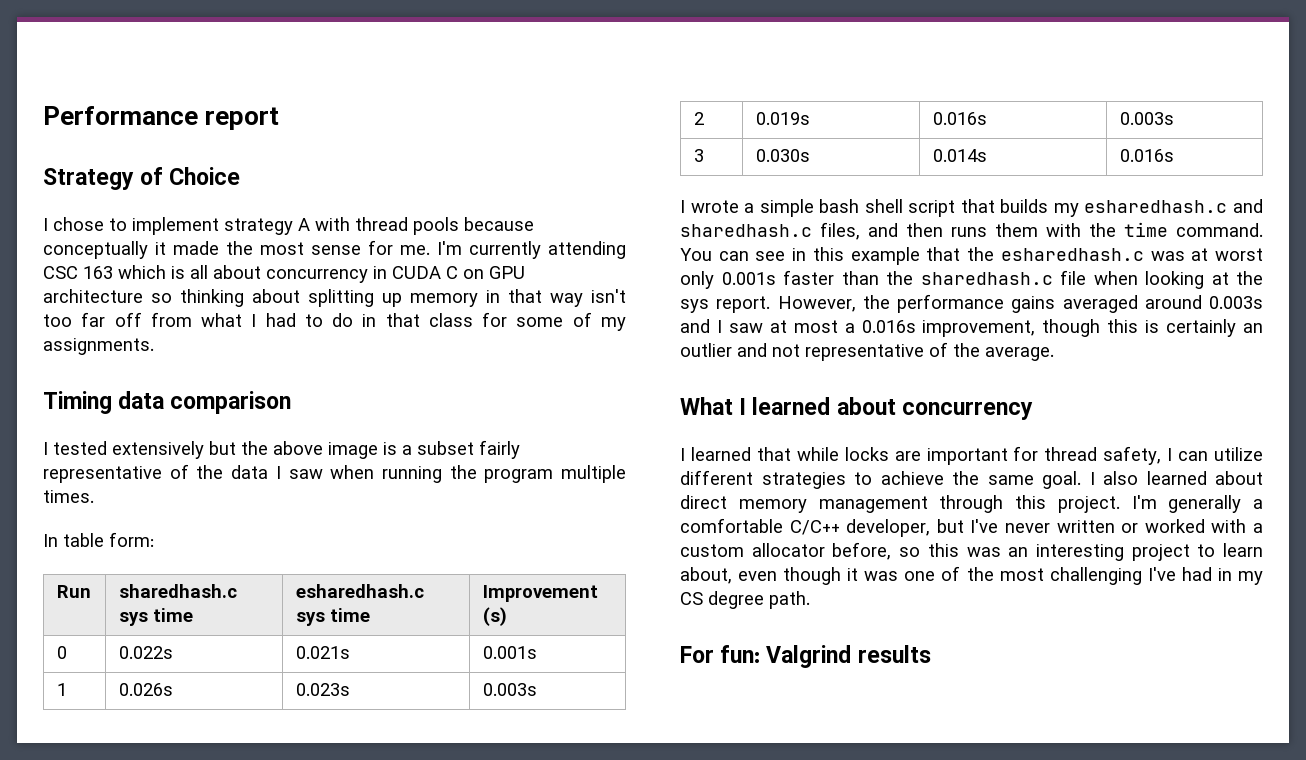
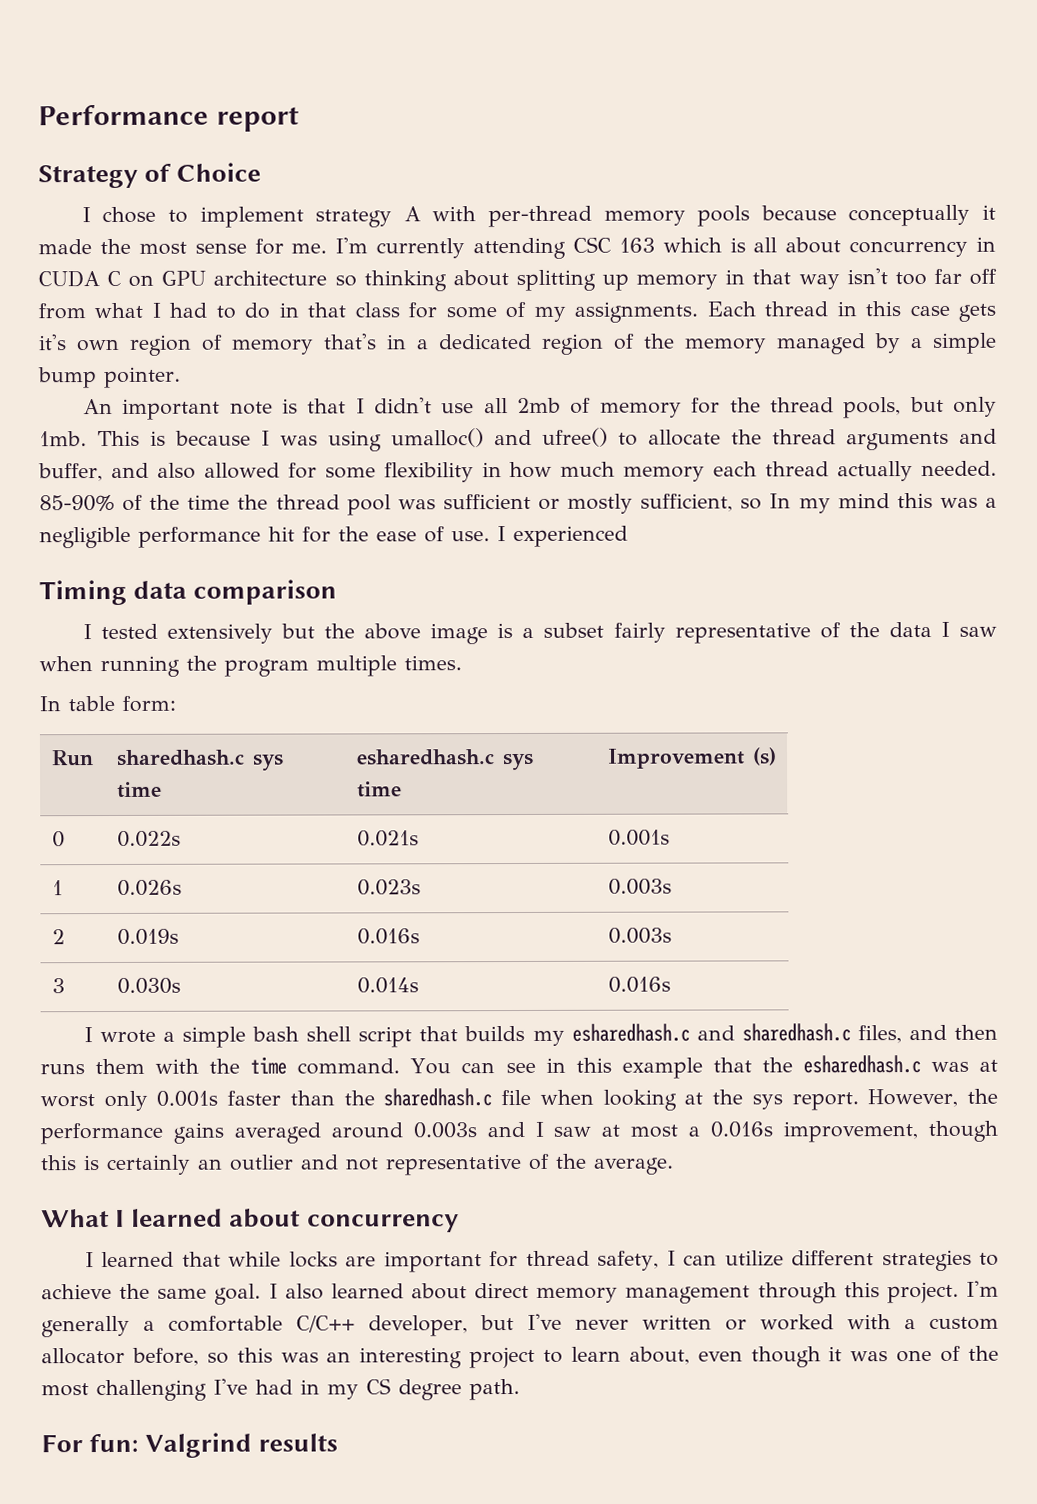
- I chose to implement strategy A with thread pools because conceptually it made the most sense for me.
+ I chose to implement strategy A with per-thread memory pools because conceptually it made the most sense for me.
+ Each thread in this case gets it's own region of memory that's in a dedicated region of the memory managed by a simple bump pointer.
+ An important note is that I didn't use all 2mb of memory for the thread pools, but only 1mb. This is because I was using umalloc() and ufree() to allocate the thread arguments and buffer, and also allowed for some flexibility in how much memory each thread actually needed. 85-90% of the time the thread pool was sufficient or mostly sufficient, so In my mind this was a negligible performance hit for the ease of use. I experienced

